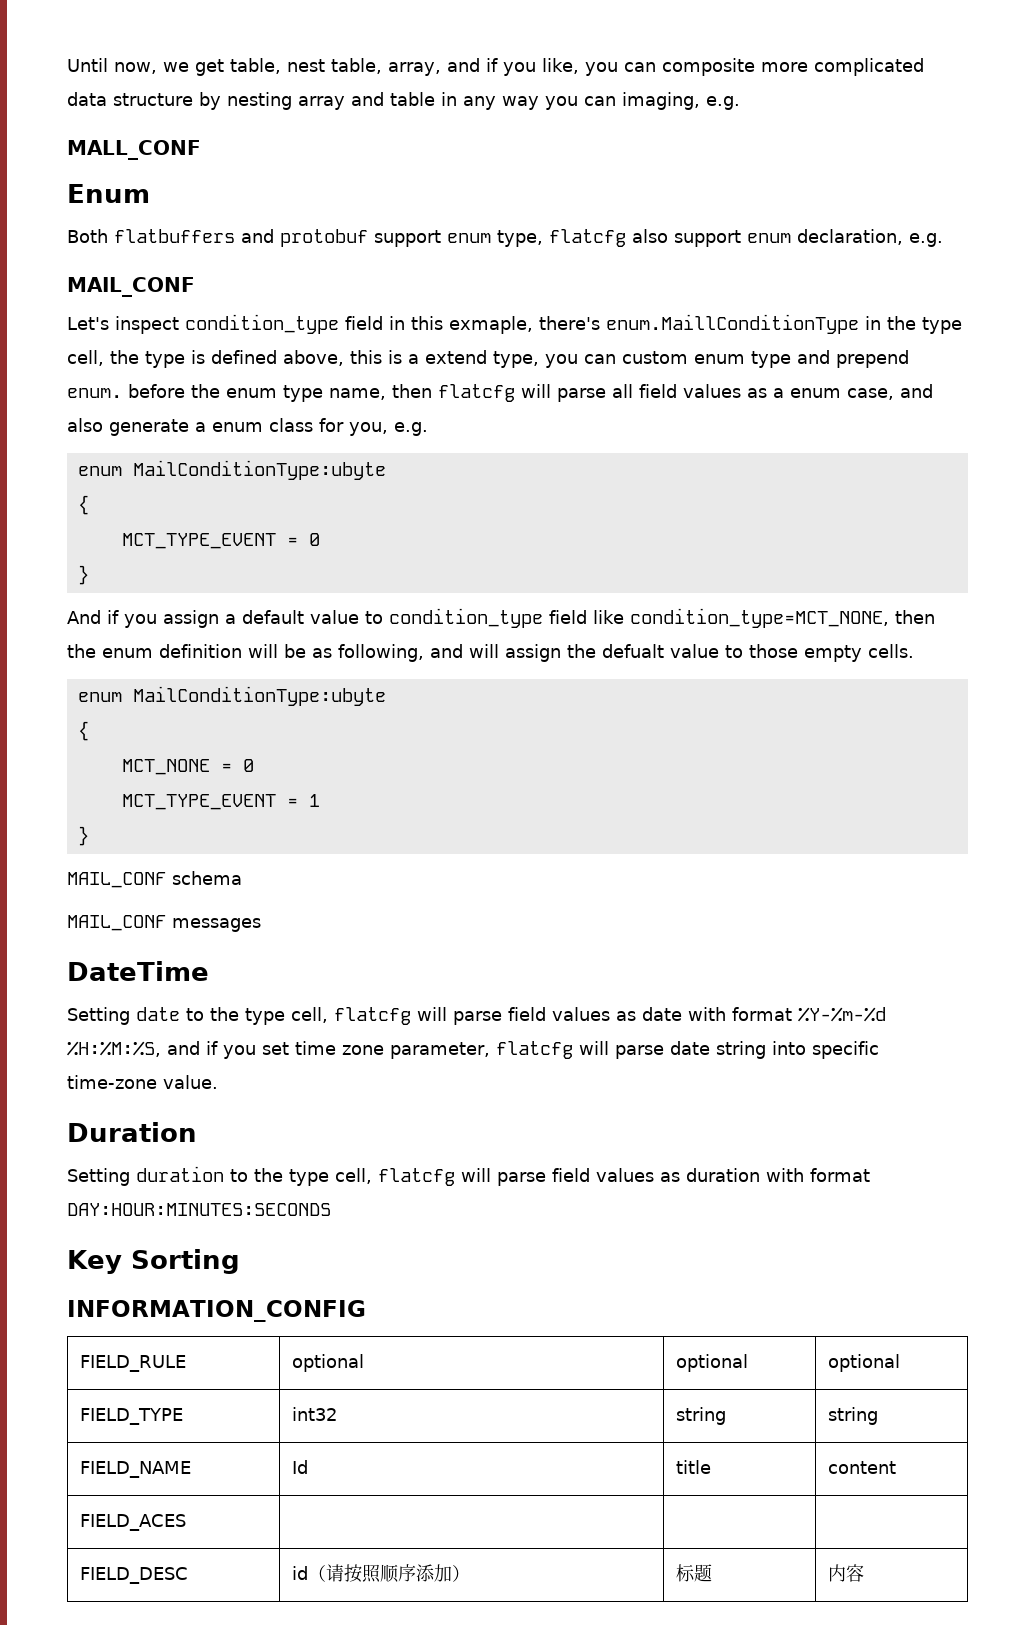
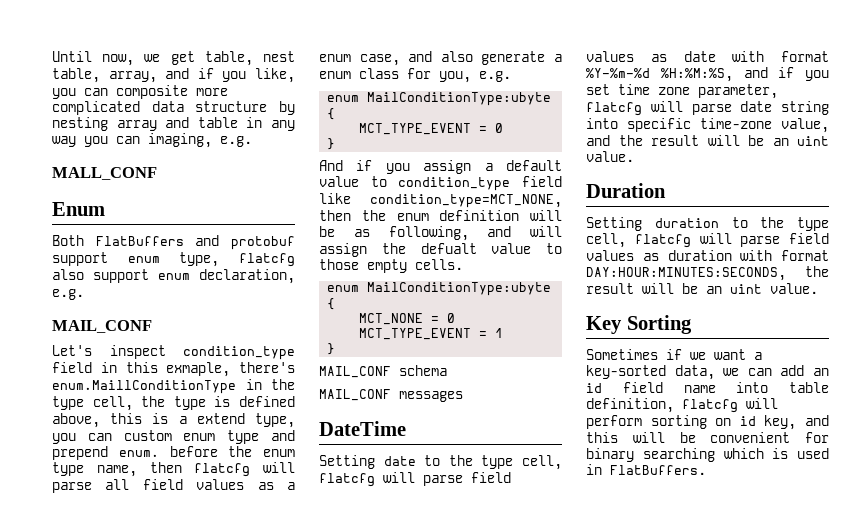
- Both flatbuffers and protobuf support enum type, flatcfg also support enum declaration, e.g.
+ Both FlatBuffers and protobuf support enum type, flatcfg also support enum declaration, e.g.
- Setting date to the type cell, flatcfg will parse field values as date with format %Y-%m-%d %H:%M:%S, and if you set time zone parameter, flatcfg will parse date string into specific time-zone value.
+ Setting date to the type cell, flatcfg will parse field values as date with format %Y-%m-%d %H:%M:%S, and if you set time zone parameter, flatcfg will parse date string into specific time-zone value, and the result will be an uint value.
- Setting duration to the type cell, flatcfg will parse field values as duration with format DAY:HOUR:MINUTES:SECONDS
+ Setting duration to the type cell, flatcfg will parse field values as duration with format DAY:HOUR:MINUTES:SECONDS, the result will be an uint value.
  Key Sorting
- INFORMATION_CONFIG
- FIELD_RULE | optional | optional | optional
- FIELD_TYPE | int32 | string | string
- FIELD_NAME | Id | title | content
- FIELD_ACES | | |
- FIELD_DESC | id（请按照顺序添加） | 标题 | 内容
+ Sometimes if we want a key-sorted data, we can add an id field name into table definition, flatcfg will perform sorting on id key, and this will be convenient for binary searching which is used in FlatBuffers.

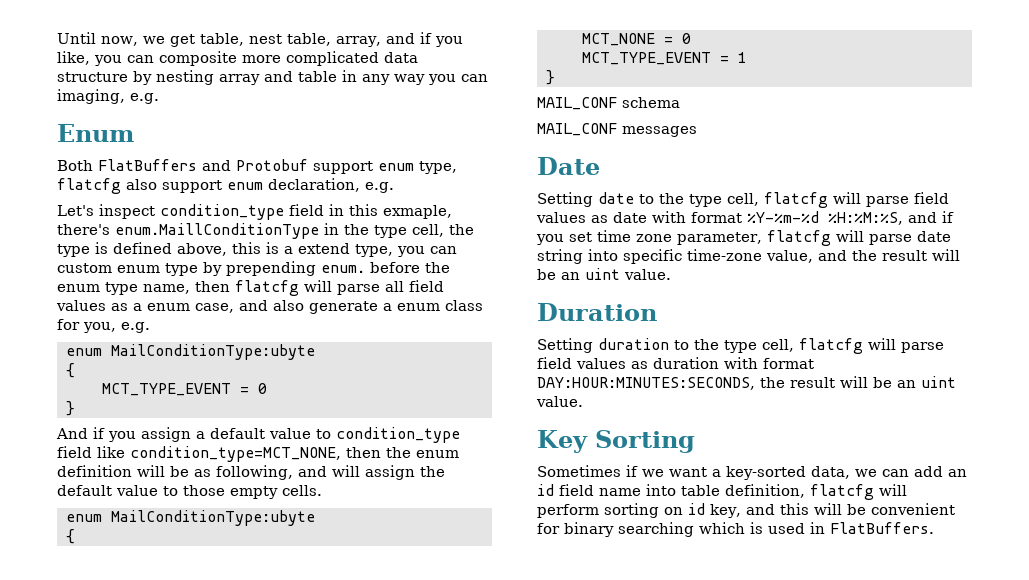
- MALL_CONF
- Both FlatBuffers and protobuf support enum type, flatcfg also support enum declaration, e.g.
- MAIL_CONF
+ Both FlatBuffers and Protobuf support enum type, flatcfg also support enum declaration, e.g.
- Let's inspect condition_type field in this exmaple, there's enum.MaillConditionType in the type cell, the type is defined above, this is a extend type, you can custom enum type and prepend enum. before the enum type name, then flatcfg will parse all field values as a enum case, and also generate a enum class for you, e.g.
+ Let's inspect condition_type field in this exmaple, there's enum.MaillConditionType in the type cell, the type is defined above, this is a extend type, you can custom enum type by prepending enum. before the enum type name, then flatcfg will parse all field values as a enum case, and also generate a enum class for you, e.g.
- And if you assign a default value to condition_type field like condition_type=MCT_NONE, then the enum definition will be as following, and will assign the defualt value to those empty cells.
+ And if you assign a default value to condition_type field like condition_type=MCT_NONE, then the enum definition will be as following, and will assign the default value to those empty cells.
- DateTime
+ Date

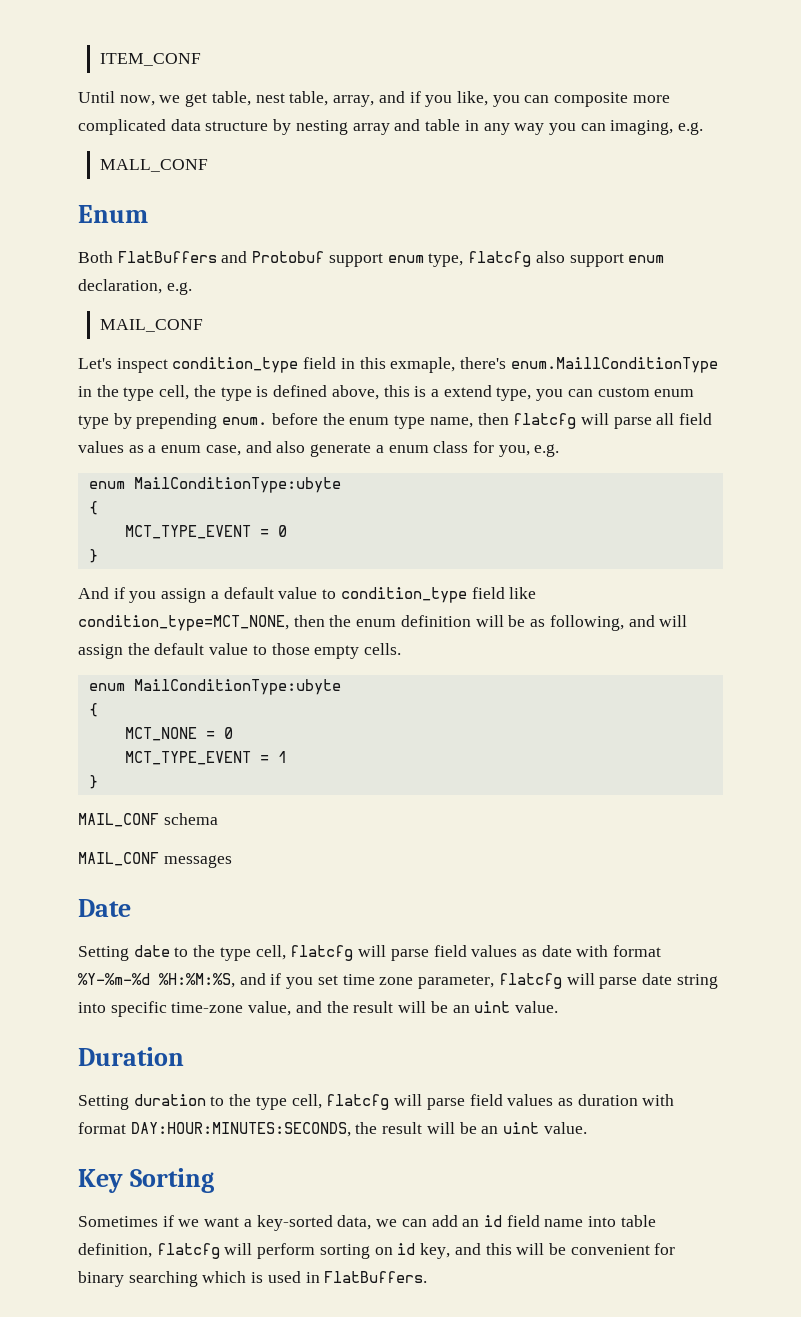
+ ITEM_CONF
+ MALL_CONF
  Both FlatBuffers and Protobuf support enum type, flatcfg also support enum declaration, e.g.
+ MAIL_CONF

